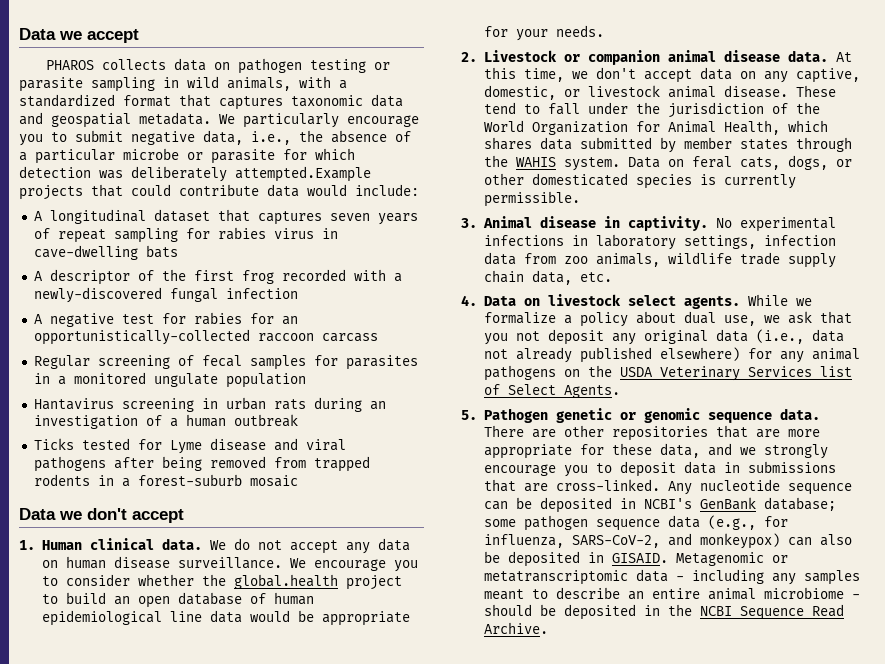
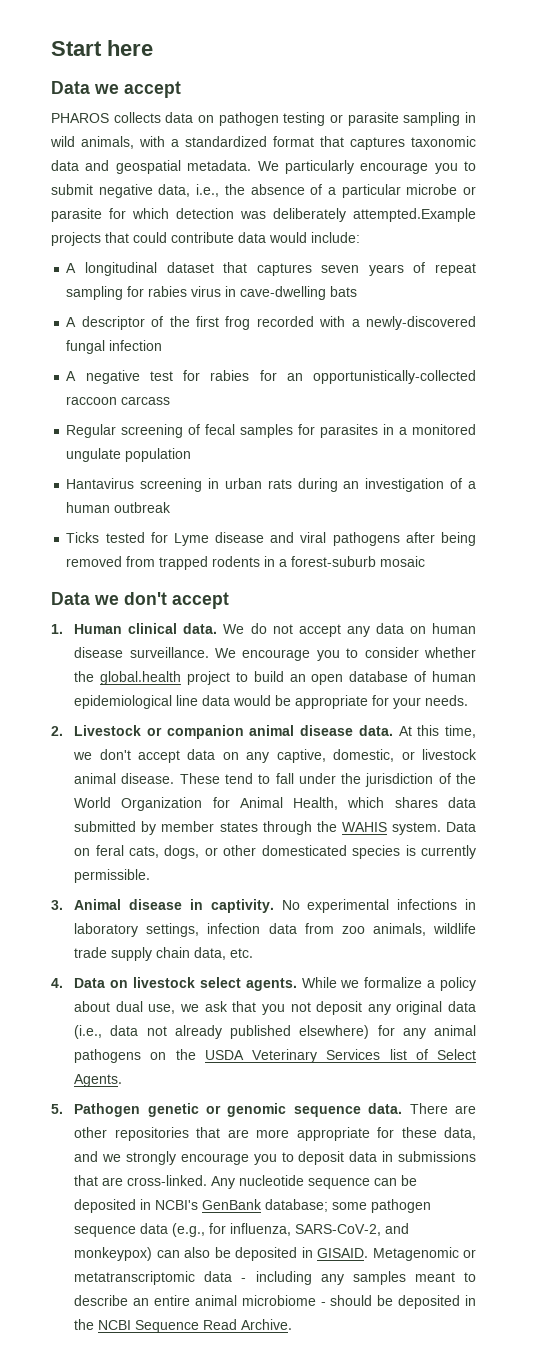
+ Start here

